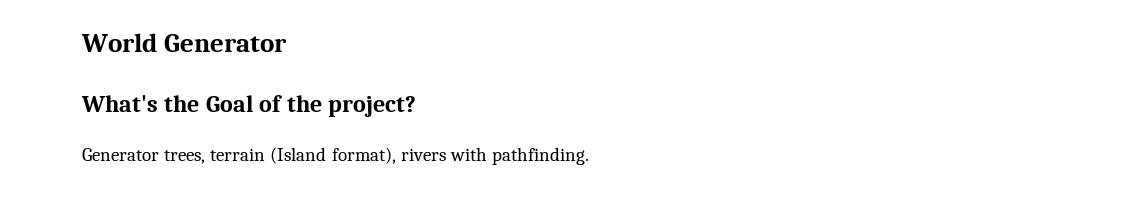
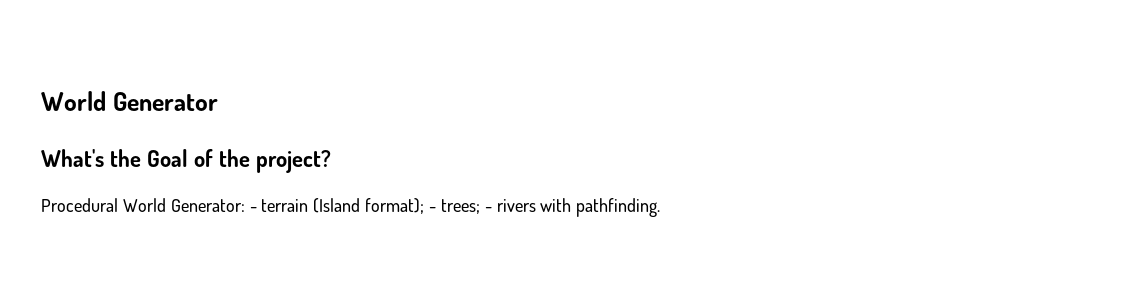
- Generator trees, terrain (Island format), rivers with pathfinding.
+ Procedural World Generator: - terrain (Island format); - trees; - rivers with pathfinding.

